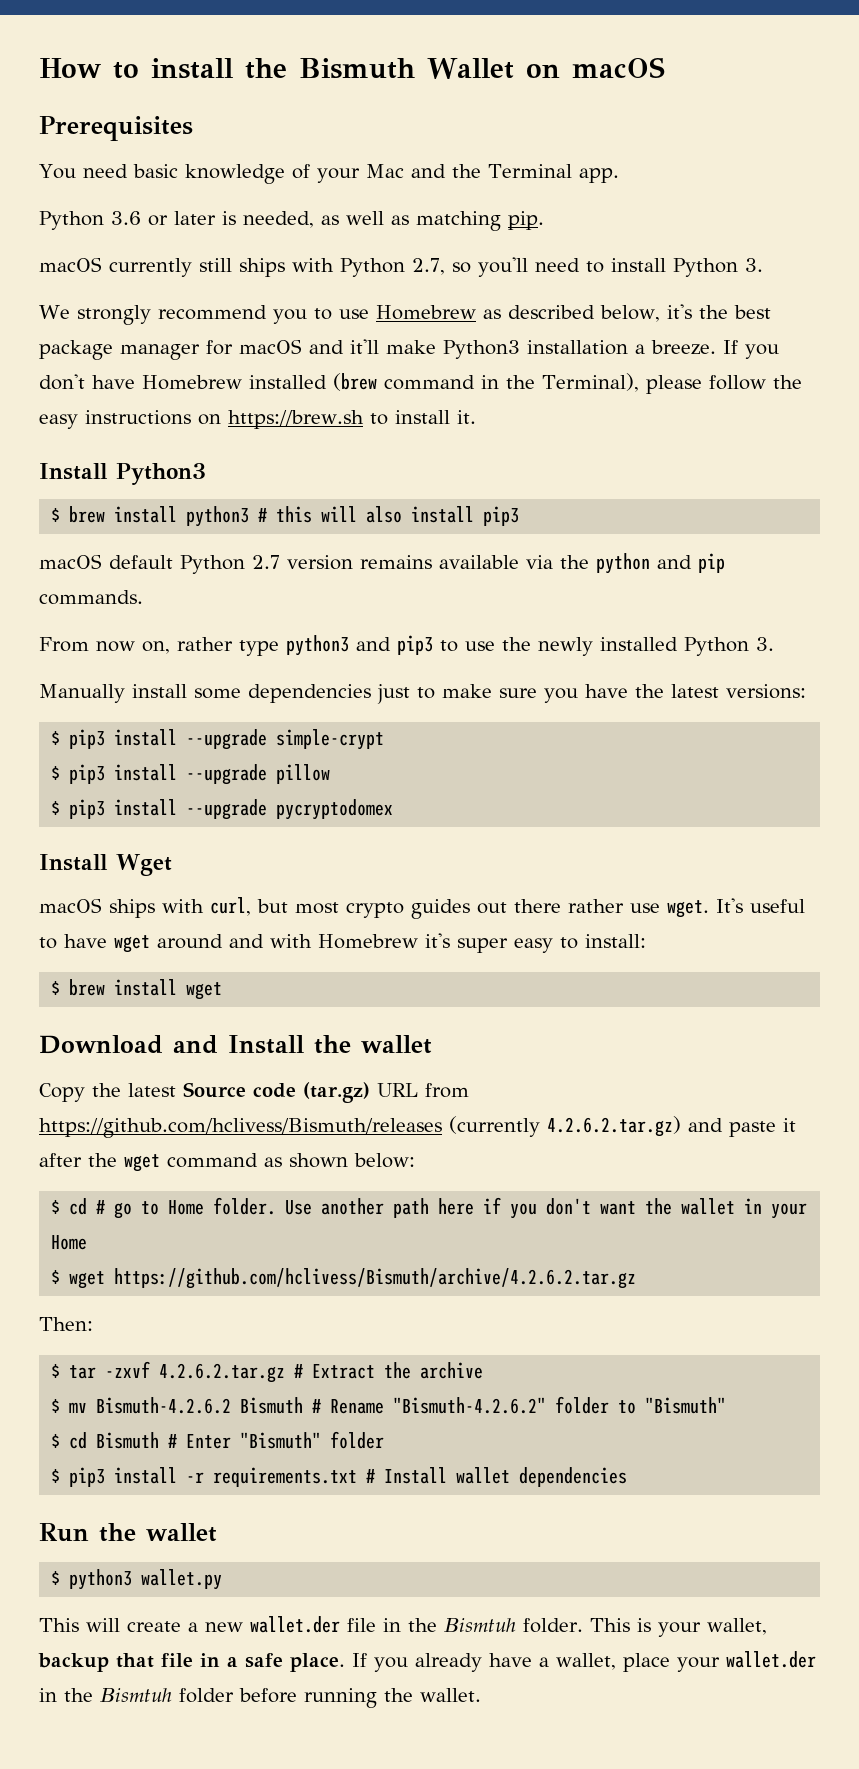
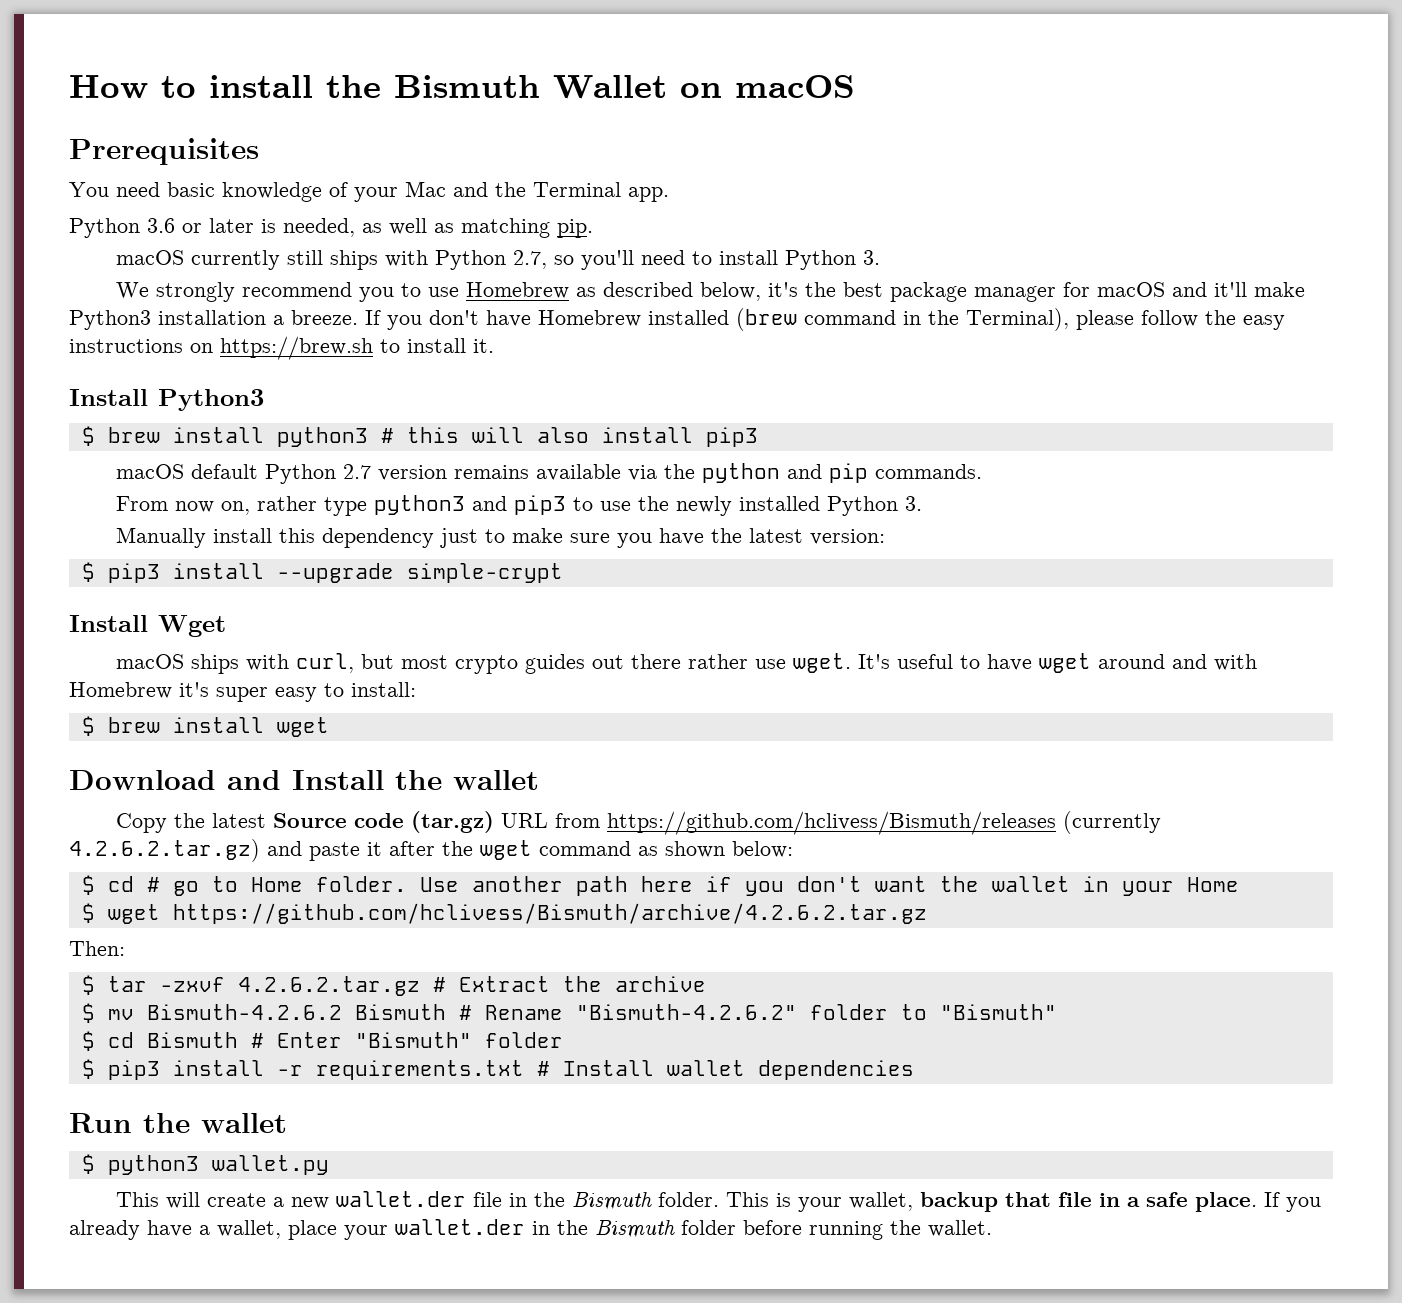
- Manually install some dependencies just to make sure you have the latest versions:
+ Manually install this dependency just to make sure you have the latest version:
- $ pip3 install --upgrade pillow
- $ pip3 install --upgrade pycryptodomex
- This will create a new wallet.der file in the Bismtuh folder.
+ This will create a new wallet.der file in the Bismuth folder.
- If you already have a wallet, place your wallet.der in the Bismtuh folder before running the wallet.
+ If you already have a wallet, place your wallet.der in the Bismuth folder before running the wallet.

